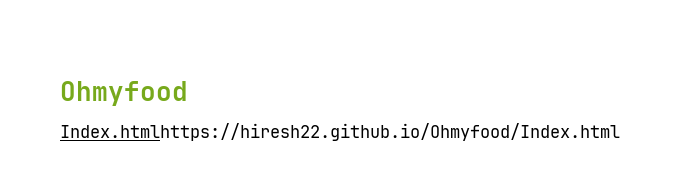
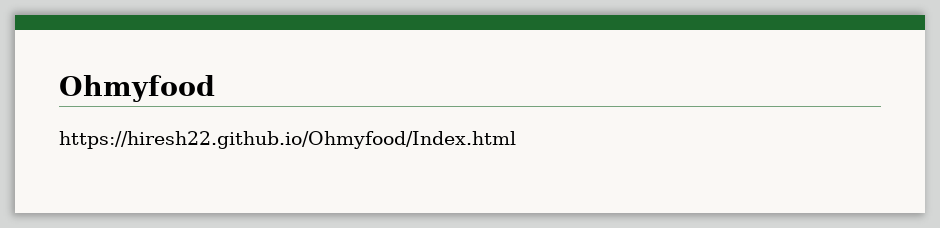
- Index.htmlhttps://hiresh22.github.io/Ohmyfood/Index.html
+ https://hiresh22.github.io/Ohmyfood/Index.html

